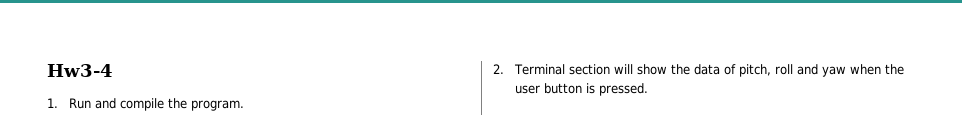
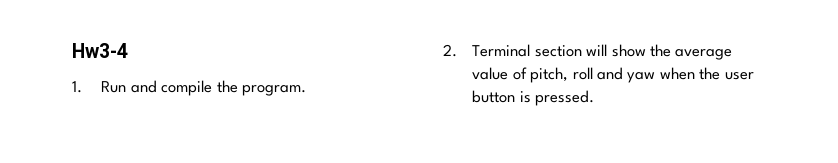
- 2. Terminal section will show the data of pitch, roll and yaw when the user button is pressed.
+ 2. Terminal section will show the average value of pitch, roll and yaw when the user button is pressed.

